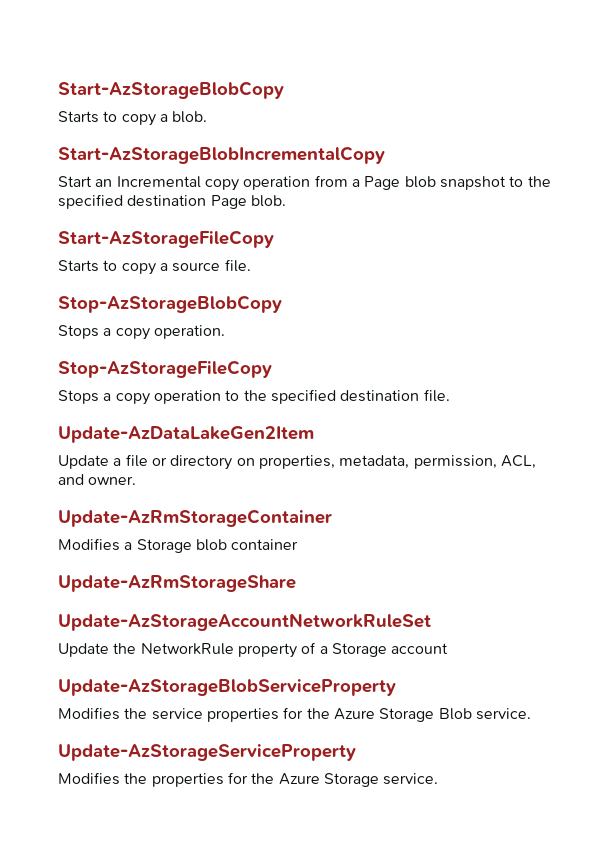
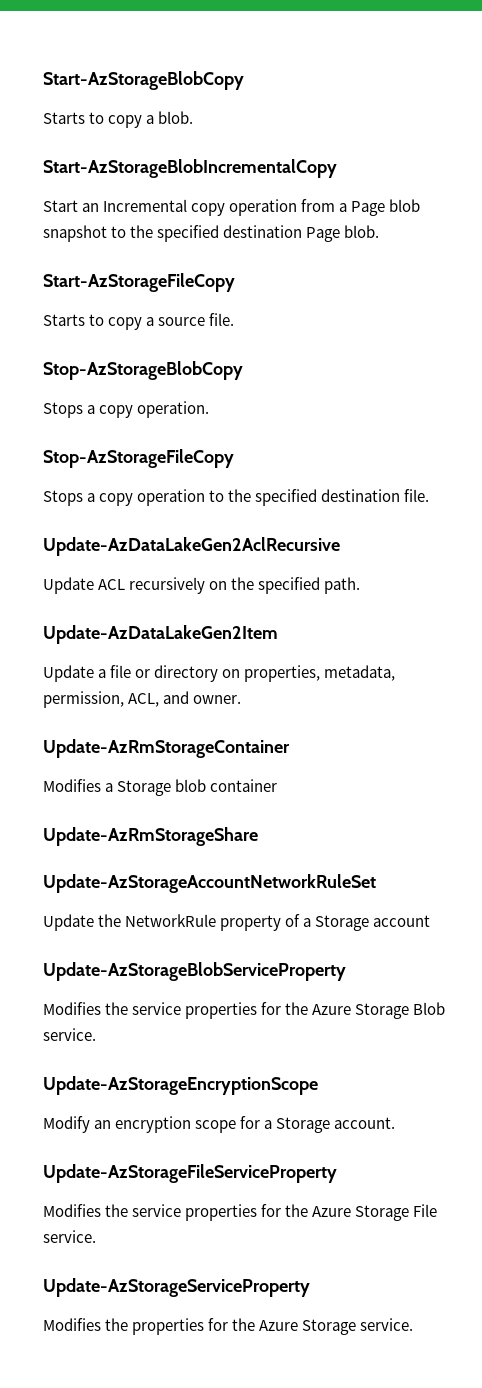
+ Update-AzDataLakeGen2AclRecursive
+ Update ACL recursively on the specified path.
+ Update-AzStorageEncryptionScope
+ Modify an encryption scope for a Storage account.
+ Update-AzStorageFileServiceProperty
+ Modifies the service properties for the Azure Storage File service.

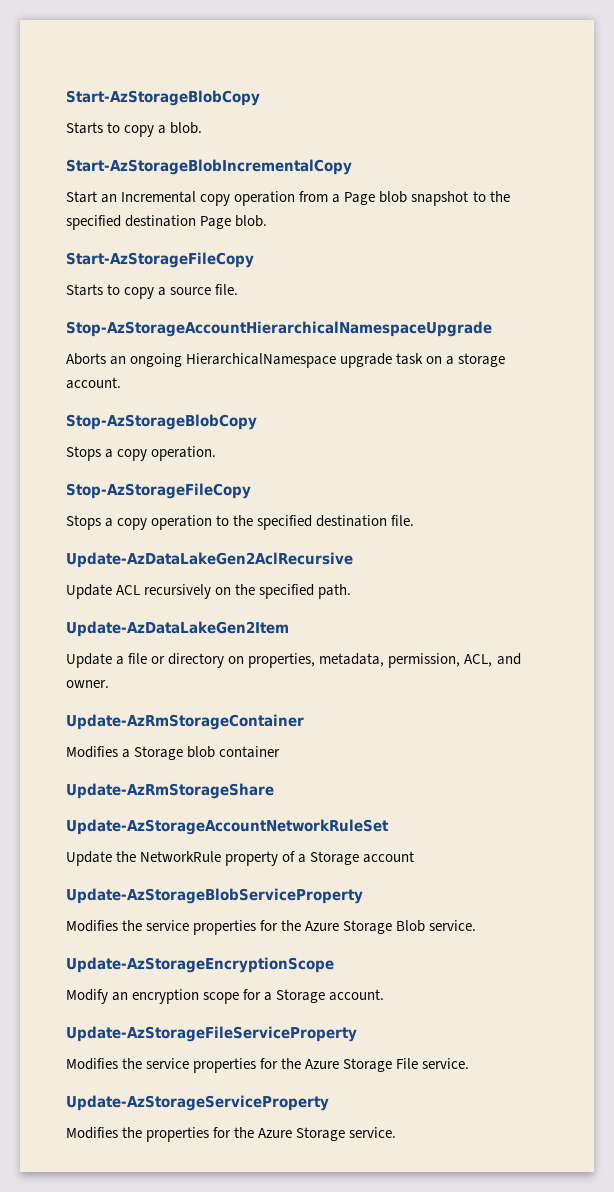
+ Stop-AzStorageAccountHierarchicalNamespaceUpgrade
+ Aborts an ongoing HierarchicalNamespace upgrade task on a storage account.

